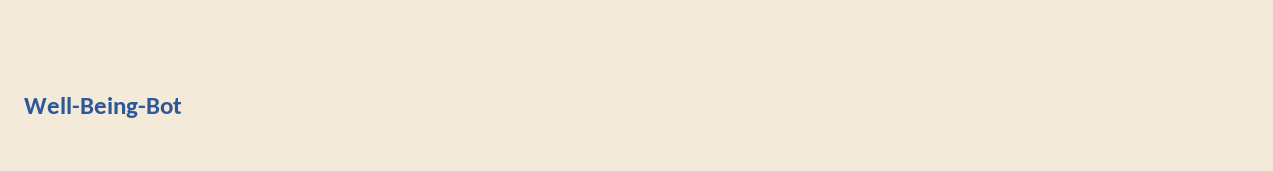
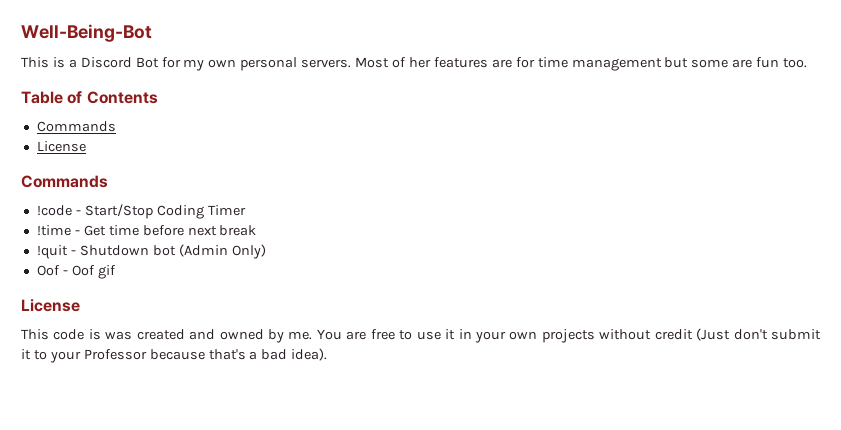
+ This is a Discord Bot for my own personal servers. Most of her features are for time management but some are fun too.
+ Table of Contents
+ Commands
+ License
+ Commands
+ !code - Start/Stop Coding Timer
+ !time - Get time before next break
+ !quit - Shutdown bot (Admin Only)
+ Oof - Oof gif
+ License
+ This code is was created and owned by me. You are free to use it in your own projects without credit (Just don't submit it to your Professor because that's a bad idea).

